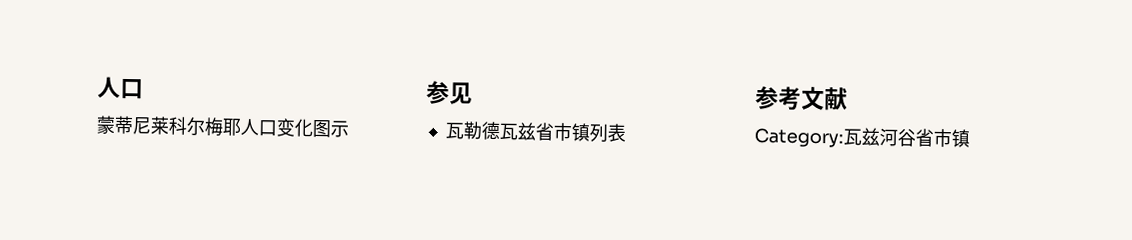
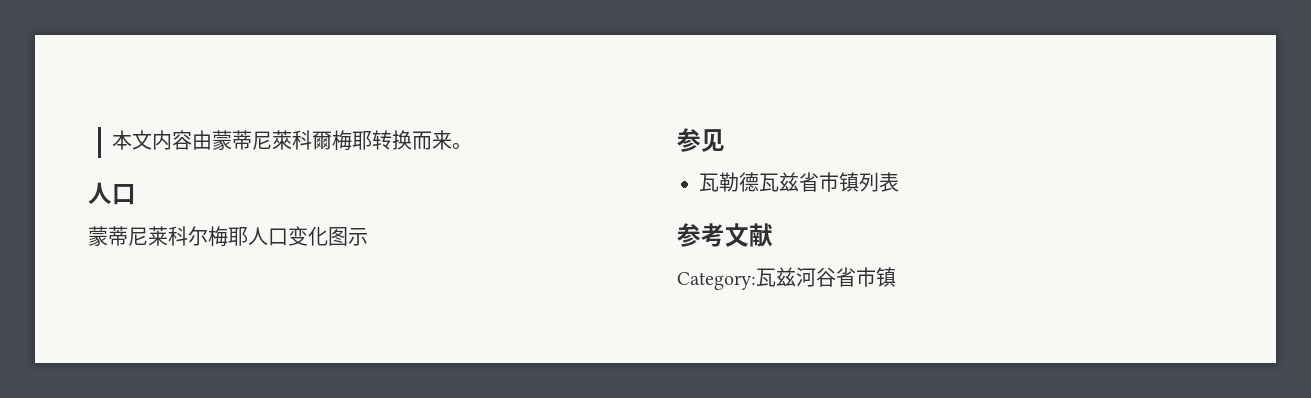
+ 本文内容由蒙蒂尼萊科爾梅耶转换而来。

